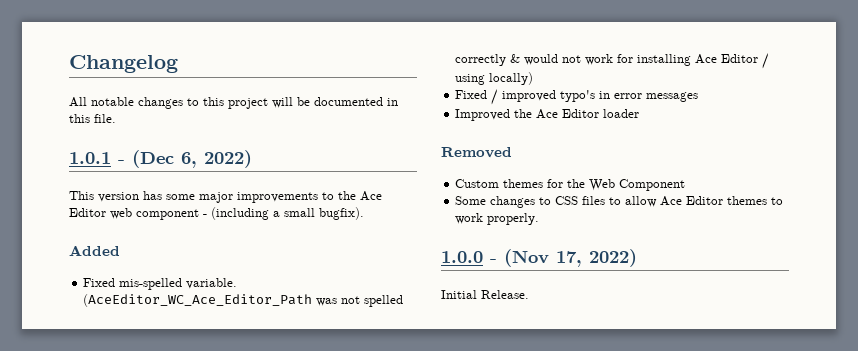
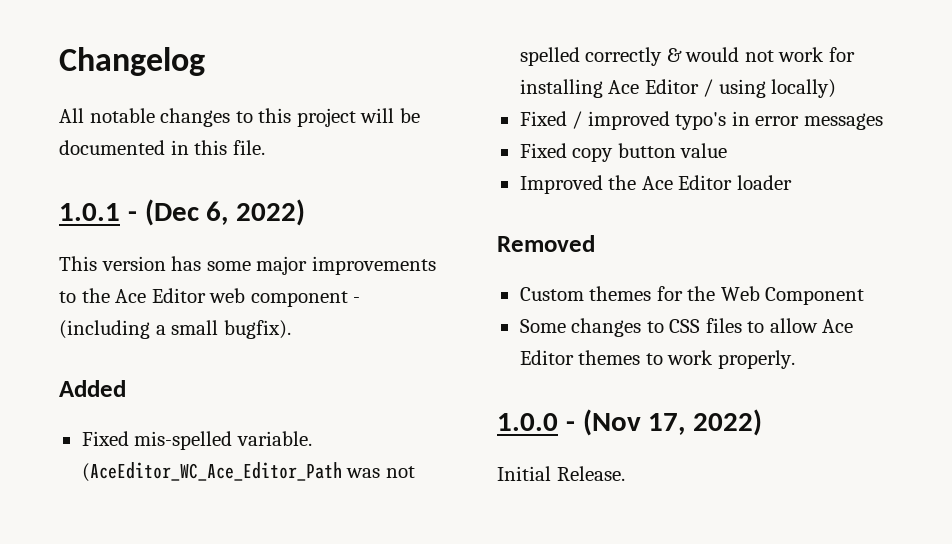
+ Fixed copy button value

